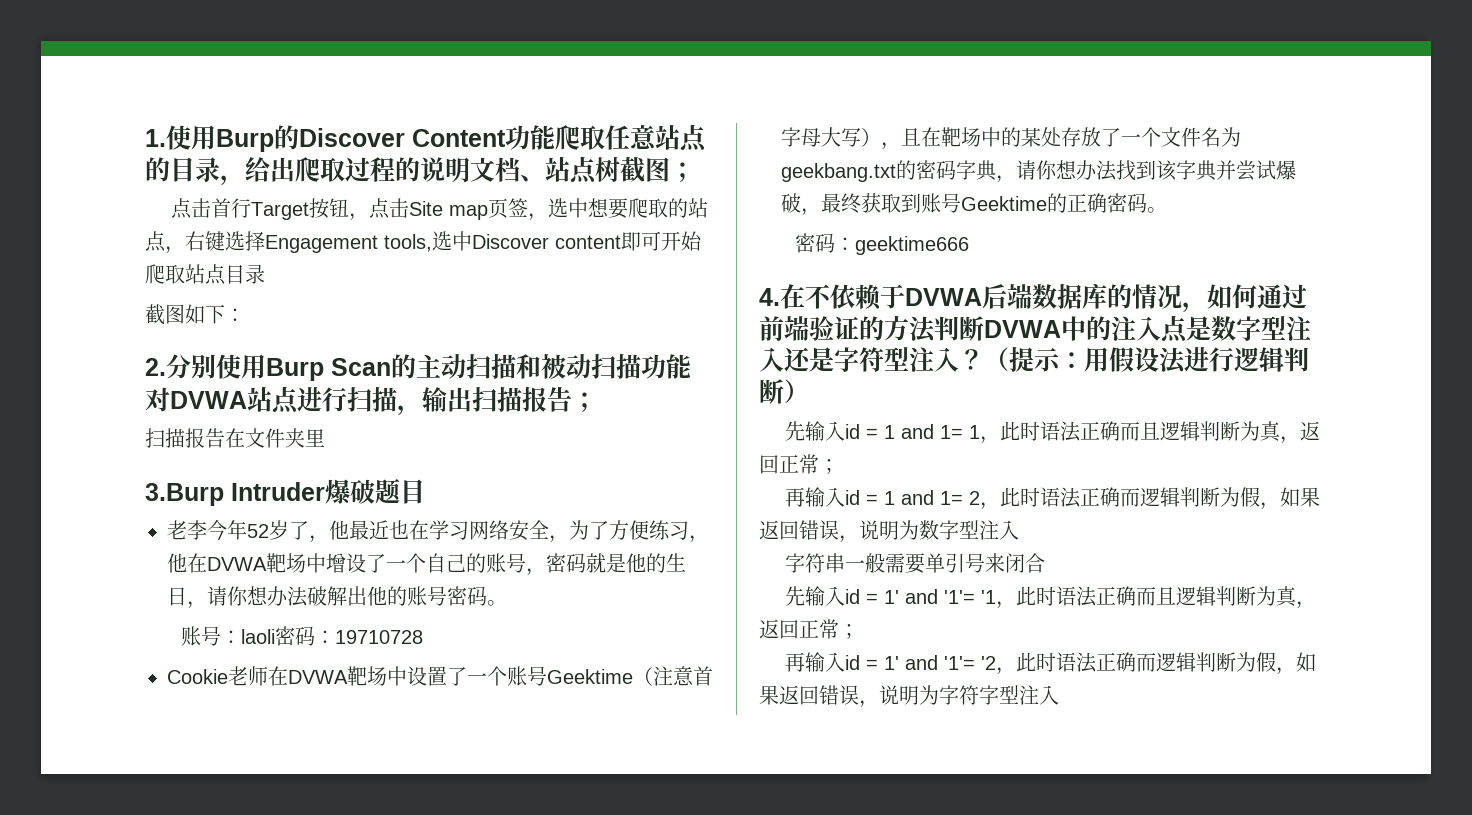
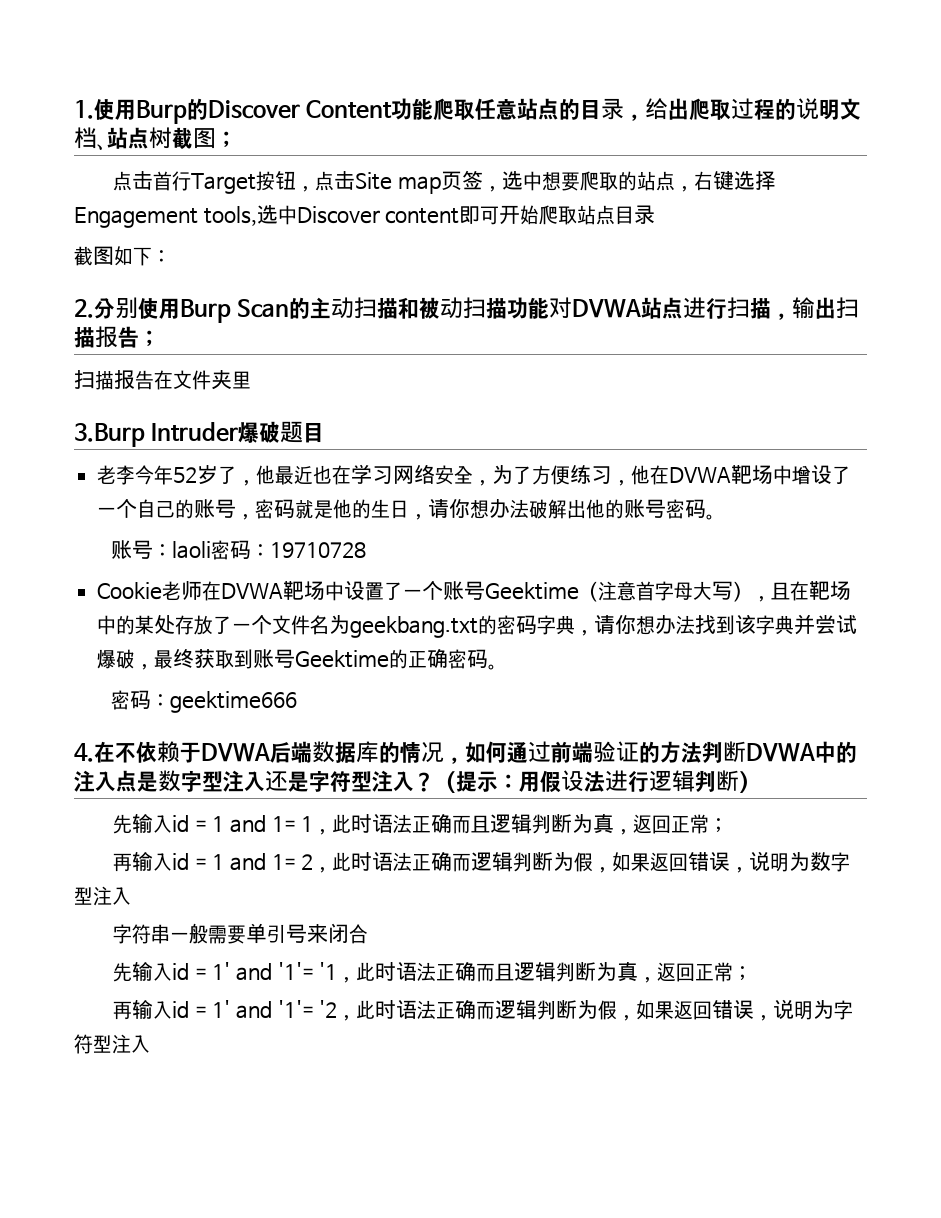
- 再输入id = 1' and '1'= '2，此时语法正确而逻辑判断为假，如果返回错误，说明为字符字型注入
+ 再输入id = 1' and '1'= '2，此时语法正确而逻辑判断为假，如果返回错误，说明为字符型注入

